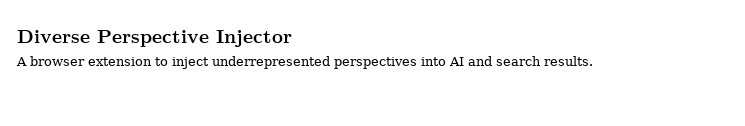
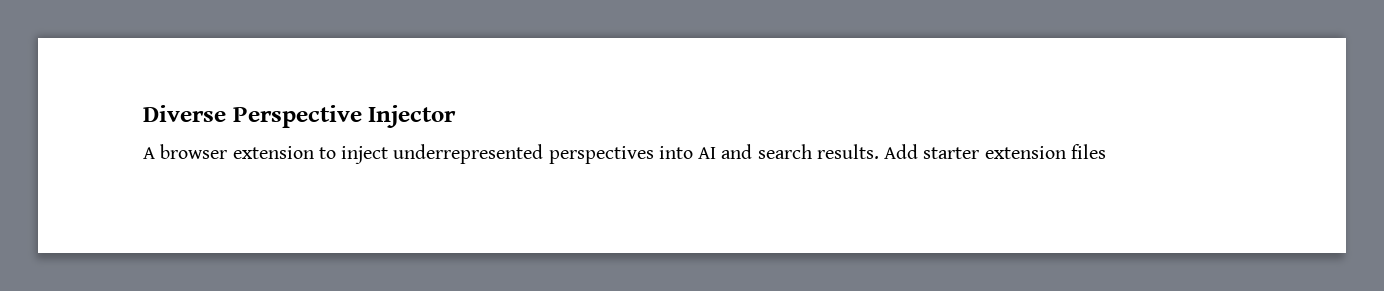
+ Add starter extension files

